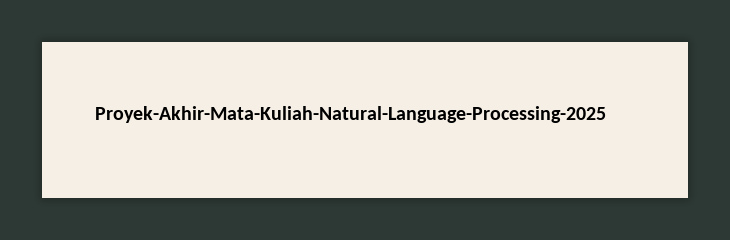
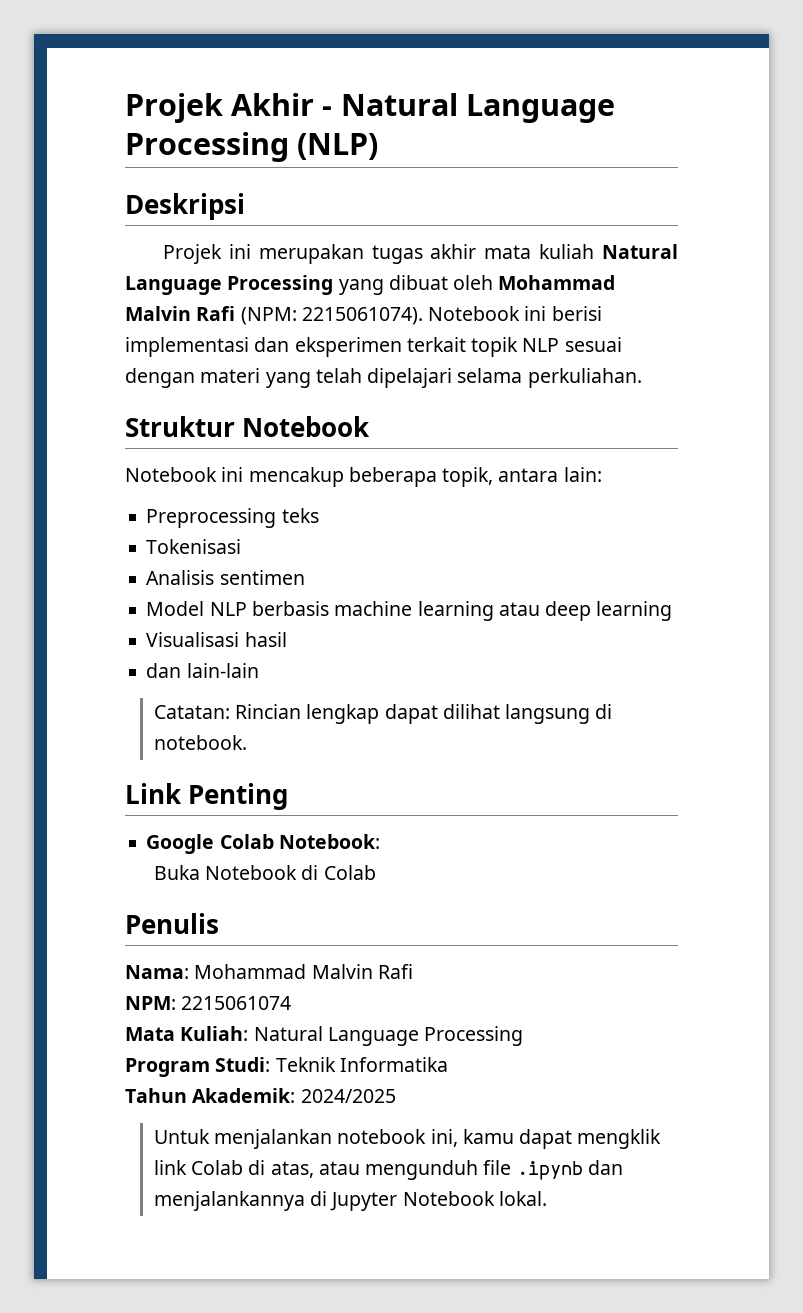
- Proyek-Akhir-Mata-Kuliah-Natural-Language-Processing-2025
+ Projek Akhir - Natural Language Processing (NLP)
+ Deskripsi
+ Projek ini merupakan tugas akhir mata kuliah Natural Language Processing yang dibuat oleh Mohammad Malvin Rafi (NPM: 2215061074). Notebook ini berisi implementasi dan eksperimen terkait topik NLP sesuai dengan materi yang telah dipelajari selama perkuliahan.
+ Struktur Notebook
+ Notebook ini mencakup beberapa topik, antara lain:
+ Preprocessing teks
+ Tokenisasi
+ Analisis sentimen
+ Model NLP berbasis machine learning atau deep learning
+ Visualisasi hasil
+ dan lain-lain
+ Catatan: Rincian lengkap dapat dilihat langsung di notebook.
+ Link Penting
+ Google Colab Notebook:
+ Buka Notebook di Colab
+ Penulis
+ Nama: Mohammad Malvin Rafi
+ NPM: 2215061074
+ Mata Kuliah: Natural Language Processing
+ Program Studi: Teknik Informatika
+ Tahun Akademik: 2024/2025
+ Untuk menjalankan notebook ini, kamu dapat mengklik link Colab di atas, atau mengunduh file .ipynb dan menjalankannya di Jupyter Notebook lokal.

